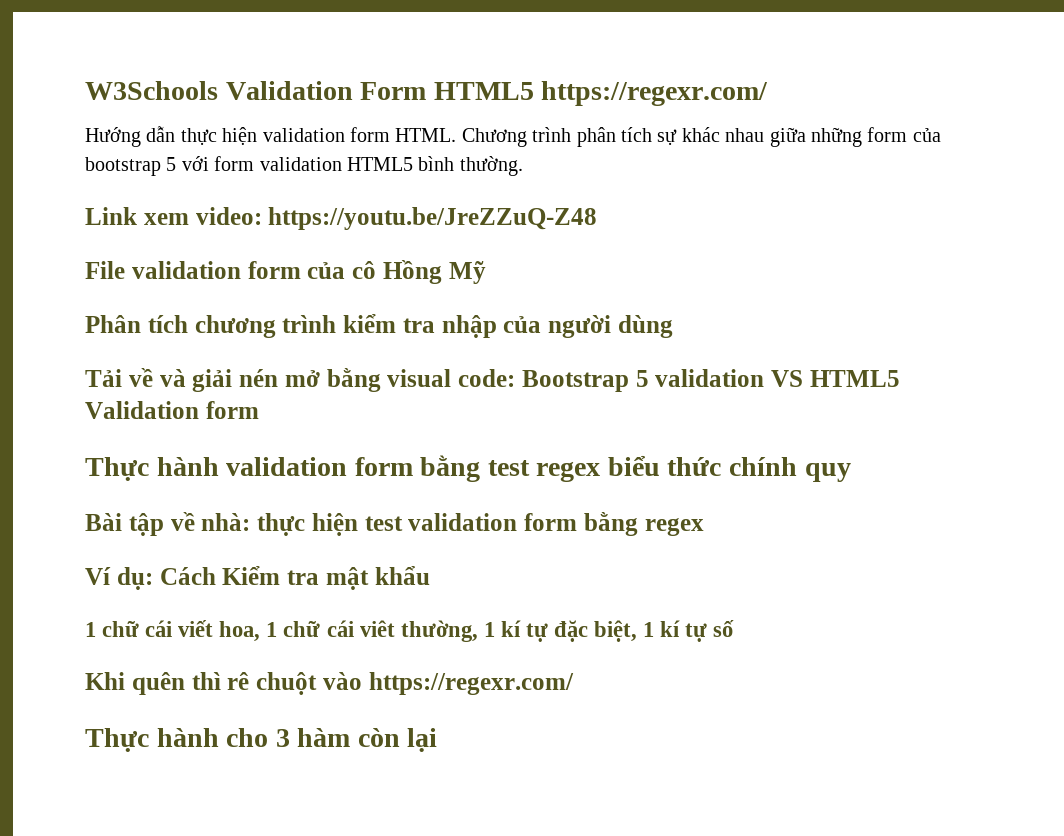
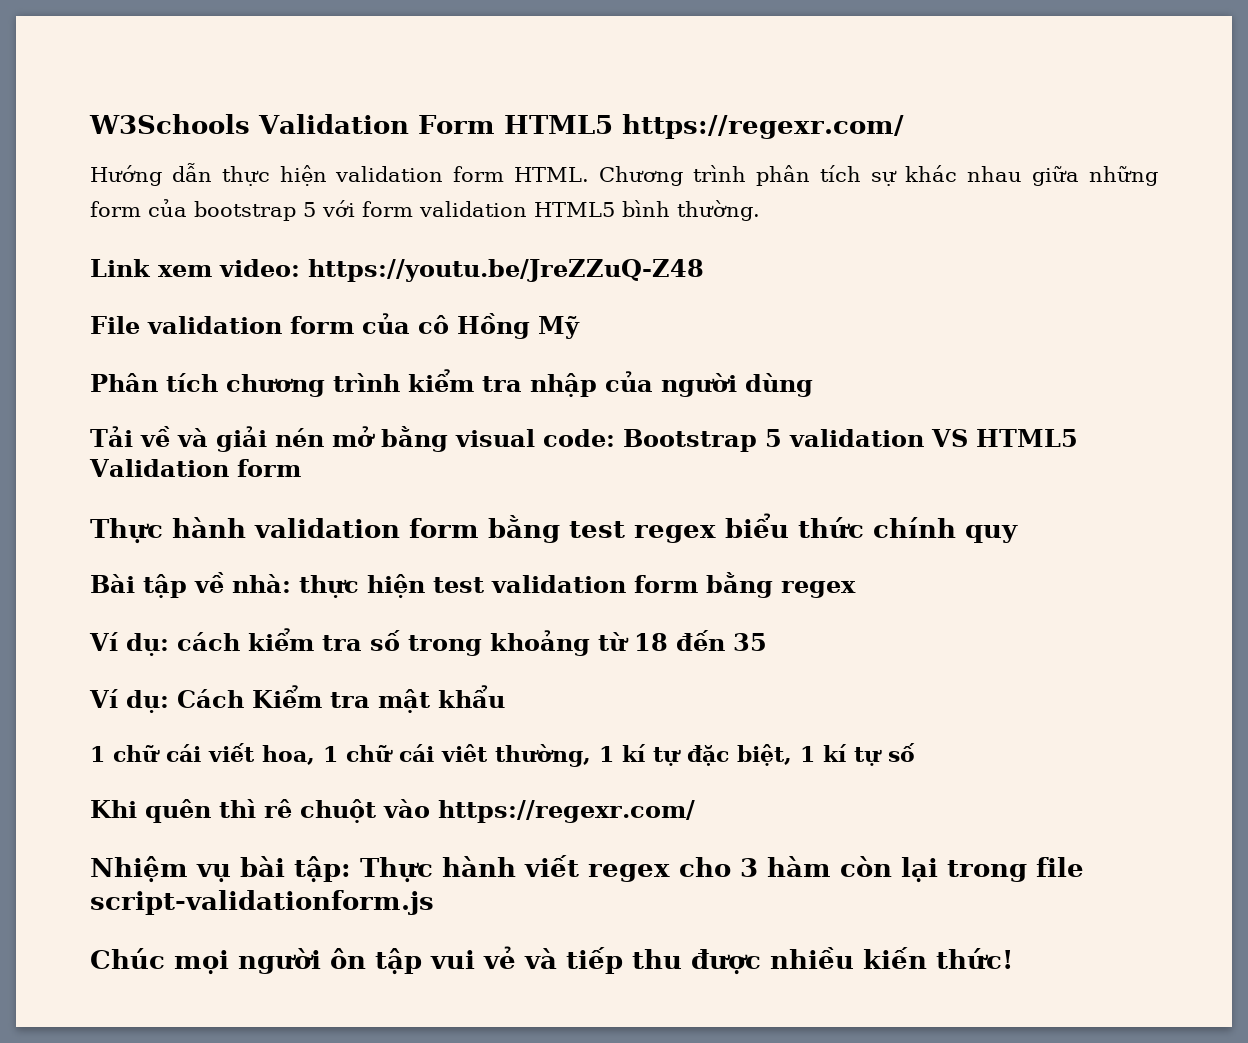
+ Ví dụ: cách kiểm tra số trong khoảng từ 18 đến 35
- Thực hành cho 3 hàm còn lại
+ Nhiệm vụ bài tập: Thực hành viết regex cho 3 hàm còn lại trong file script-validationform.js
+ Chúc mọi người ôn tập vui vẻ và tiếp thu được nhiều kiến thức!

